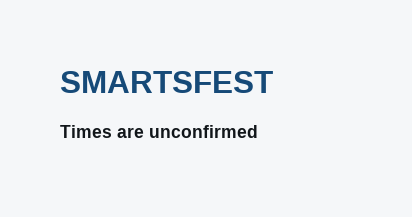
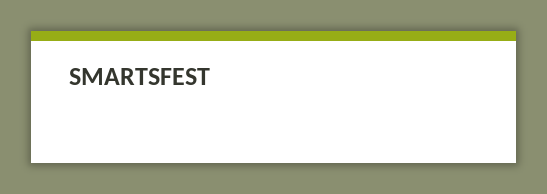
- Times are unconfirmed

